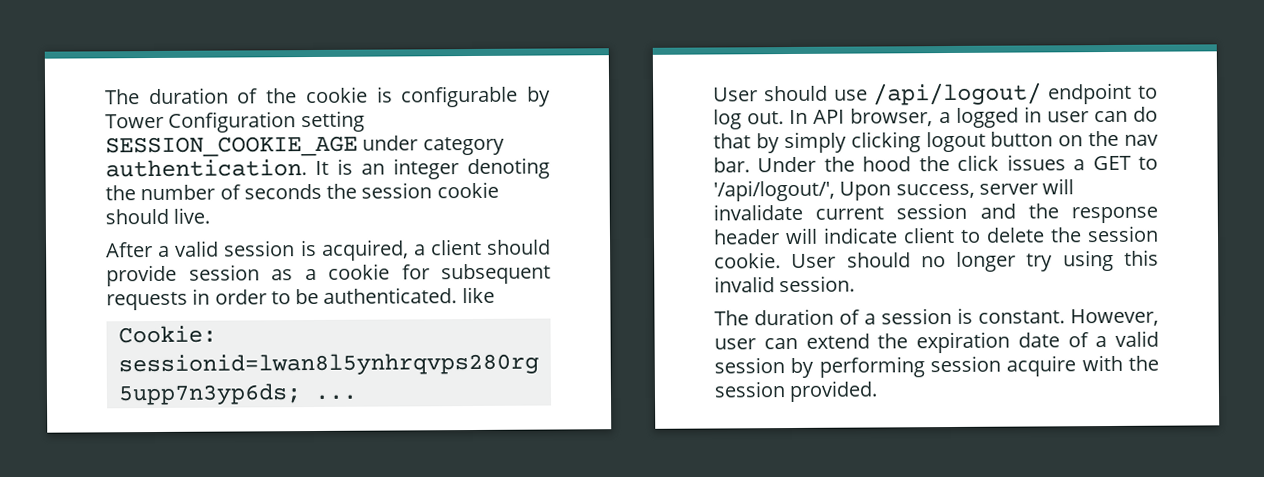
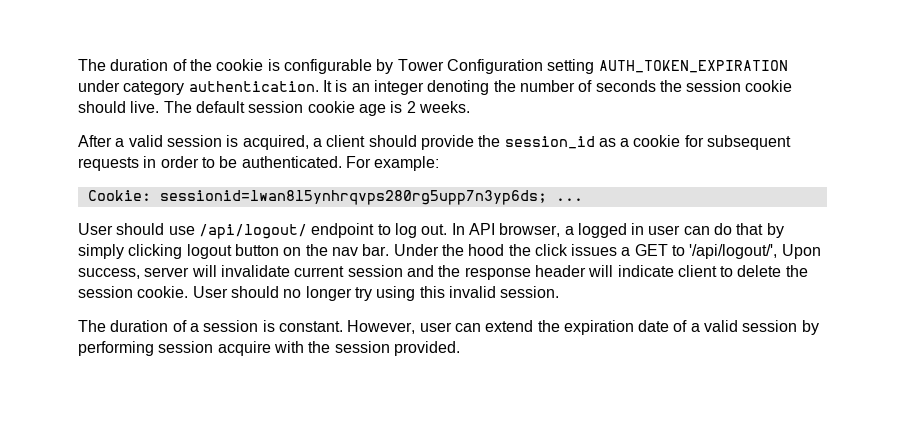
- The duration of the cookie is configurable by Tower Configuration setting SESSION_COOKIE_AGE under category authentication.
+ The duration of the cookie is configurable by Tower Configuration setting AUTH_TOKEN_EXPIRATION under category authentication.
+ The default session cookie age is 2 weeks.
- After a valid session is acquired, a client should provide session as a cookie for subsequent requests in order to be authenticated. like
+ After a valid session is acquired, a client should provide the session_id as a cookie for subsequent requests in order to be authenticated. For example:

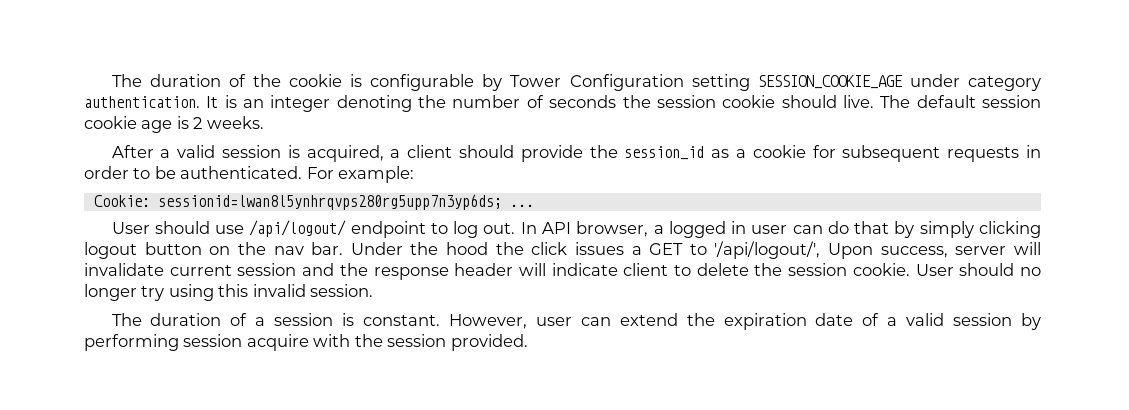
- The duration of the cookie is configurable by Tower Configuration setting AUTH_TOKEN_EXPIRATION under category authentication.
+ The duration of the cookie is configurable by Tower Configuration setting SESSION_COOKIE_AGE under category authentication.

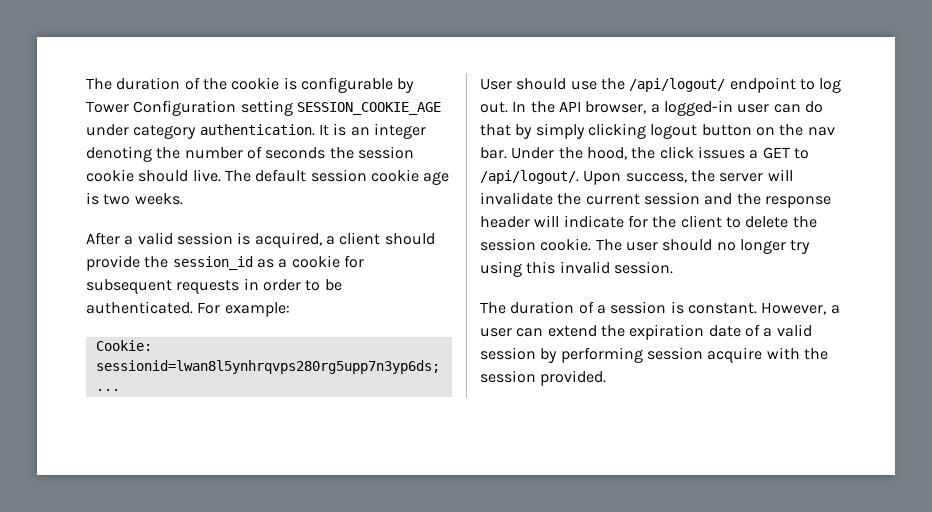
- The default session cookie age is 2 weeks.
+ The default session cookie age is two weeks.
- User should use /api/logout/ endpoint to log out.
+ User should use the /api/logout/ endpoint to log out.
- In API browser, a logged in user can do that by simply clicking logout button on the nav bar.
+ In the API browser, a logged-in user can do that by simply clicking logout button on the nav bar.
- Under the hood the click issues a GET to '/api/logout/', Upon success, server will invalidate current session and the response header will indicate client to delete the session cookie.
+ Under the hood, the click issues a GET to /api/logout/. Upon success, the server will invalidate the current session and the response header will indicate for the client to delete the session cookie.
- User should no longer try using this invalid session.
+ The user should no longer try using this invalid session.
- However, user can extend the expiration date of a valid session by performing session acquire with the session provided.
+ However, a user can extend the expiration date of a valid session by performing session acquire with the session provided.

